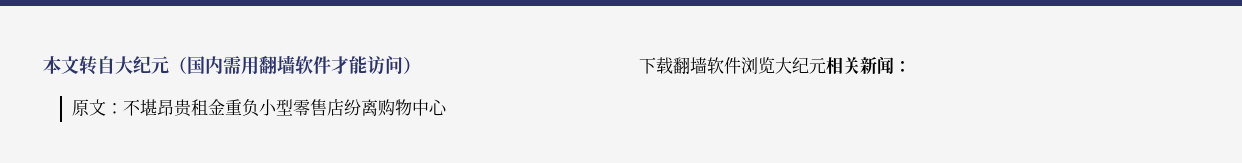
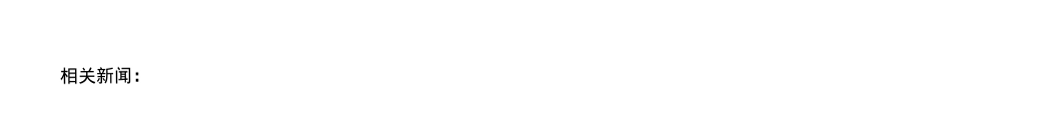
- 本文转自大纪元（国内需用翻墙软件才能访问）
- 原文：不堪昂贵租金重负小型零售店纷离购物中心
- 下载翻墙软件浏览大纪元相关新闻：
+ 相关新闻：

